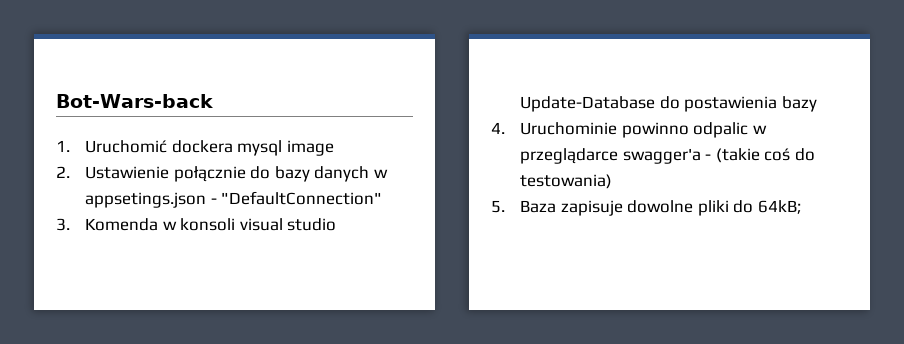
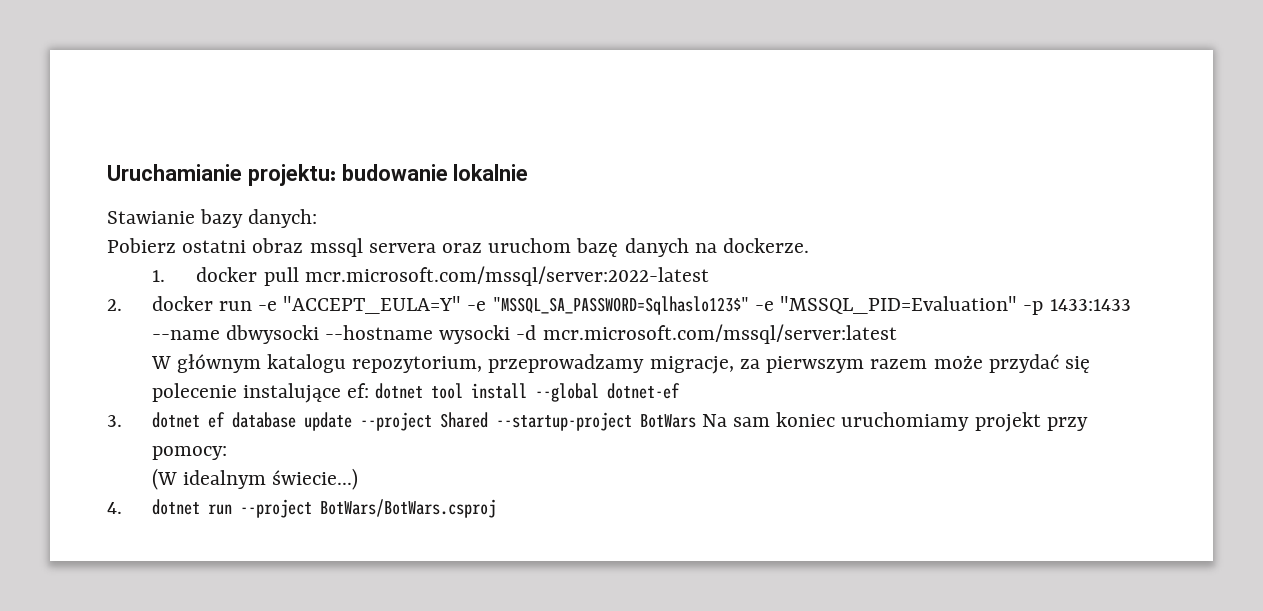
- Bot-Wars-back
- 1. Uruchomić dockera mysql image
- 2. Ustawienie połącznie do bazy danych w appsetings.json - "DefaultConnection"
- 3. Komenda w konsoli visual studio Update-Database do postawienia bazy
- 4. Uruchominie powinno odpalic w przeglądarce swagger'a - (takie coś do testowania)
- 5. Baza zapisuje dowolne pliki do 64kB;
+ Uruchamianie projektu: budowanie lokalnie
+ Stawianie bazy danych:
+ Pobierz ostatni obraz mssql servera oraz uruchom bazę danych na dockerze.
+ 1. docker pull mcr.microsoft.com/mssql/server:2022-latest
+ 2. docker run -e "ACCEPT_EULA=Y" -e "MSSQL_SA_PASSWORD=Sqlhaslo123$" -e "MSSQL_PID=Evaluation" -p 1433:1433 --name dbwysocki --hostname wysocki -d mcr.microsoft.com/mssql/server:latest
+ W głównym katalogu repozytorium, przeprowadzamy migracje, za pierwszym razem może przydać się polecenie instalujące ef: dotnet tool install --global dotnet-ef
+ 3. dotnet ef database update --project Shared --startup-project BotWars Na sam koniec uruchomiamy projekt przy pomocy:
+ (W idealnym świecie...)
+ 4. dotnet run --project BotWars/BotWars.csproj

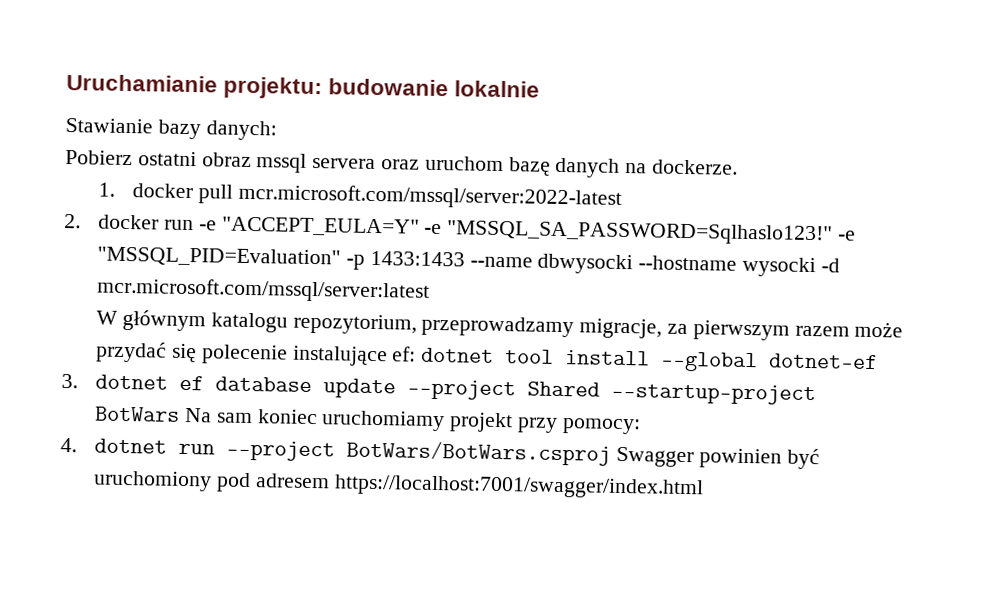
- 2. docker run -e "ACCEPT_EULA=Y" -e "MSSQL_SA_PASSWORD=Sqlhaslo123$" -e "MSSQL_PID=Evaluation" -p 1433:1433 --name dbwysocki --hostname wysocki -d mcr.microsoft.com/mssql/server:latest
+ 2. docker run -e "ACCEPT_EULA=Y" -e "MSSQL_SA_PASSWORD=Sqlhaslo123!" -e "MSSQL_PID=Evaluation" -p 1433:1433 --name dbwysocki --hostname wysocki -d mcr.microsoft.com/mssql/server:latest
- (W idealnym świecie...)
- 4. dotnet run --project BotWars/BotWars.csproj
+ 4. dotnet run --project BotWars/BotWars.csproj Swagger powinien być uruchomiony pod adresem https://localhost:7001/swagger/index.html

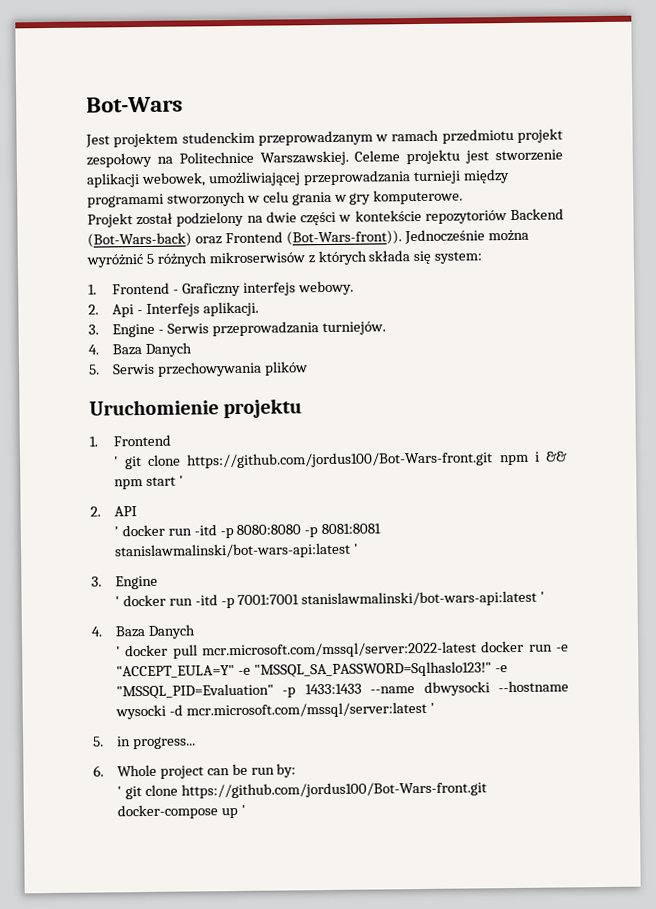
- Uruchamianie projektu: budowanie lokalnie
- Stawianie bazy danych:
- Pobierz ostatni obraz mssql servera oraz uruchom bazę danych na dockerze.
- 1. docker pull mcr.microsoft.com/mssql/server:2022-latest
- 2. docker run -e "ACCEPT_EULA=Y" -e "MSSQL_SA_PASSWORD=Sqlhaslo123!"
+ Bot-Wars
+ Jest projektem studenckim przeprowadzanym w ramach przedmiotu projekt zespołowy na Politechnice Warszawskiej. Celeme projektu jest stworzenie aplikacji webowek, umożliwiającej przeprowadzania turnieji między programami stworzonych w celu grania w gry komputerowe.
+ Projekt został podzielony na dwie części w kontekście repozytoriów Backend (Bot-Wars-back) oraz Frontend (Bot-Wars-front)). Jednocześnie można wyróżnić 5 różnych mikroserwisów z których składa się system:
+ 1. Frontend - Graficzny interfejs webowy.
+ 2. Api - Interfejs aplikacji.
+ 3. Engine - Serwis przeprowadzania turniejów.
+ 4. Baza Danych
+ 5. Serwis przechowywania plików
+ Uruchomienie projektu
+ 1. Frontend
+ ' git clone https://github.com/jordus100/Bot-Wars-front.git npm i && npm start '
+ 2. API
+ ' docker run -itd -p 8080:8080 -p 8081:8081 stanislawmalinski/bot-wars-api:latest '
+ 3. Engine
+ ' docker run -itd -p 7001:7001 stanislawmalinski/bot-wars-api:latest '
+ 4. Baza Danych
+ ' docker pull mcr.microsoft.com/mssql/server:2022-latest docker run -e "ACCEPT_EULA=Y" -e "MSSQL_SA_PASSWORD=Sqlhaslo123!"
- -e "MSSQL_PID=Evaluation" -p 1433:1433 --name dbwysocki --hostname wysocki -d mcr.microsoft.com/mssql/server:latest
- W głównym katalogu repozytorium, przeprowadzamy migracje, za pierwszym razem może przydać się polecenie instalujące ef: dotnet tool install --global dotnet-ef
- 3. dotnet ef database update --project Shared --startup-project BotWars Na sam koniec uruchomiamy projekt przy pomocy:
- 4. dotnet run --project BotWars/BotWars.csproj Swagger powinien być uruchomiony pod adresem https://localhost:7001/swagger/index.html
+ -e "MSSQL_PID=Evaluation" -p 1433:1433 --name dbwysocki --hostname wysocki -d mcr.microsoft.com/mssql/server:latest '
+ 5. in progress...
+ 6. Whole project can be run by:
+ ' git clone https://github.com/jordus100/Bot-Wars-front.git docker-compose up '

